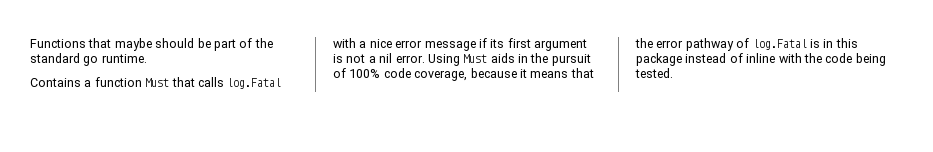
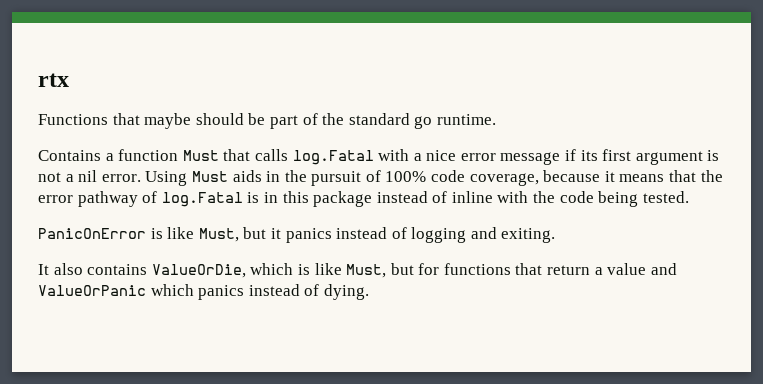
+ rtx
+ PanicOnError is like Must, but it panics instead of logging and exiting.
+ It also contains ValueOrDie, which is like Must, but for functions that return a value and ValueOrPanic which panics instead of dying.

